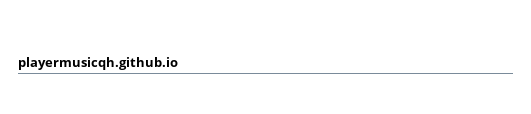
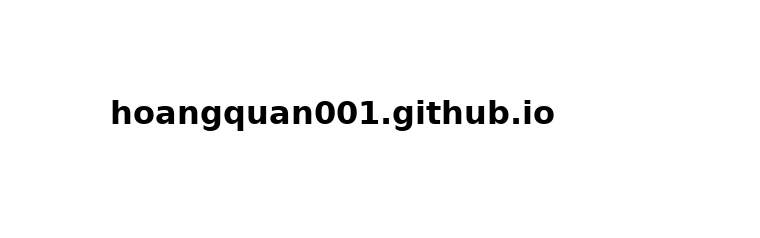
- playermusicqh.github.io
+ hoangquan001.github.io

